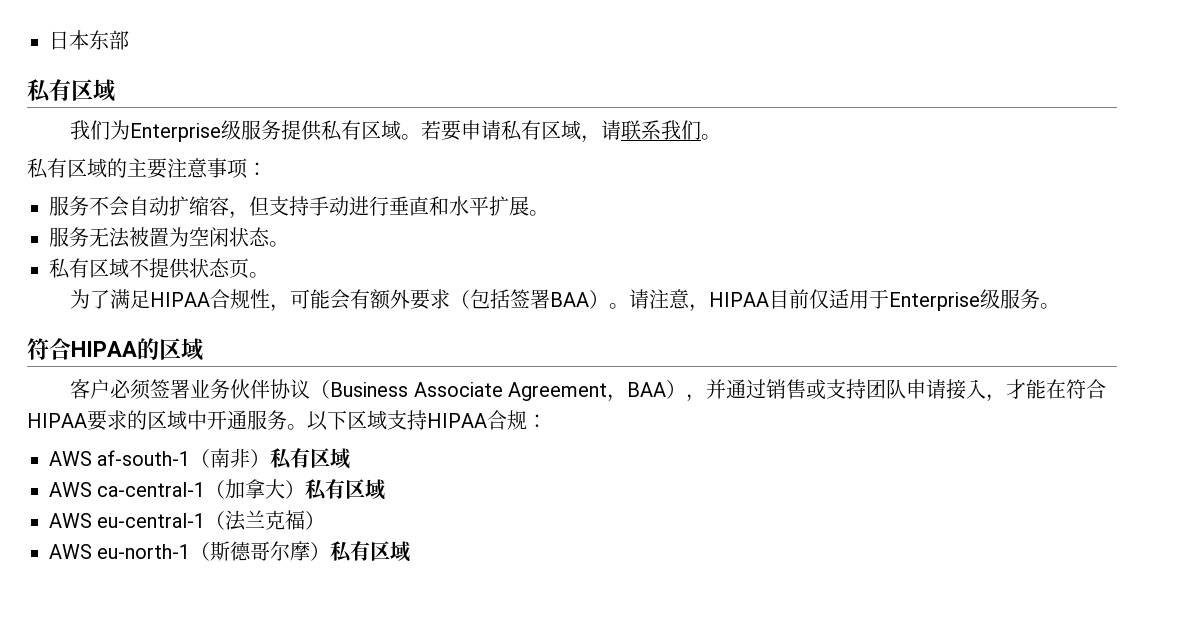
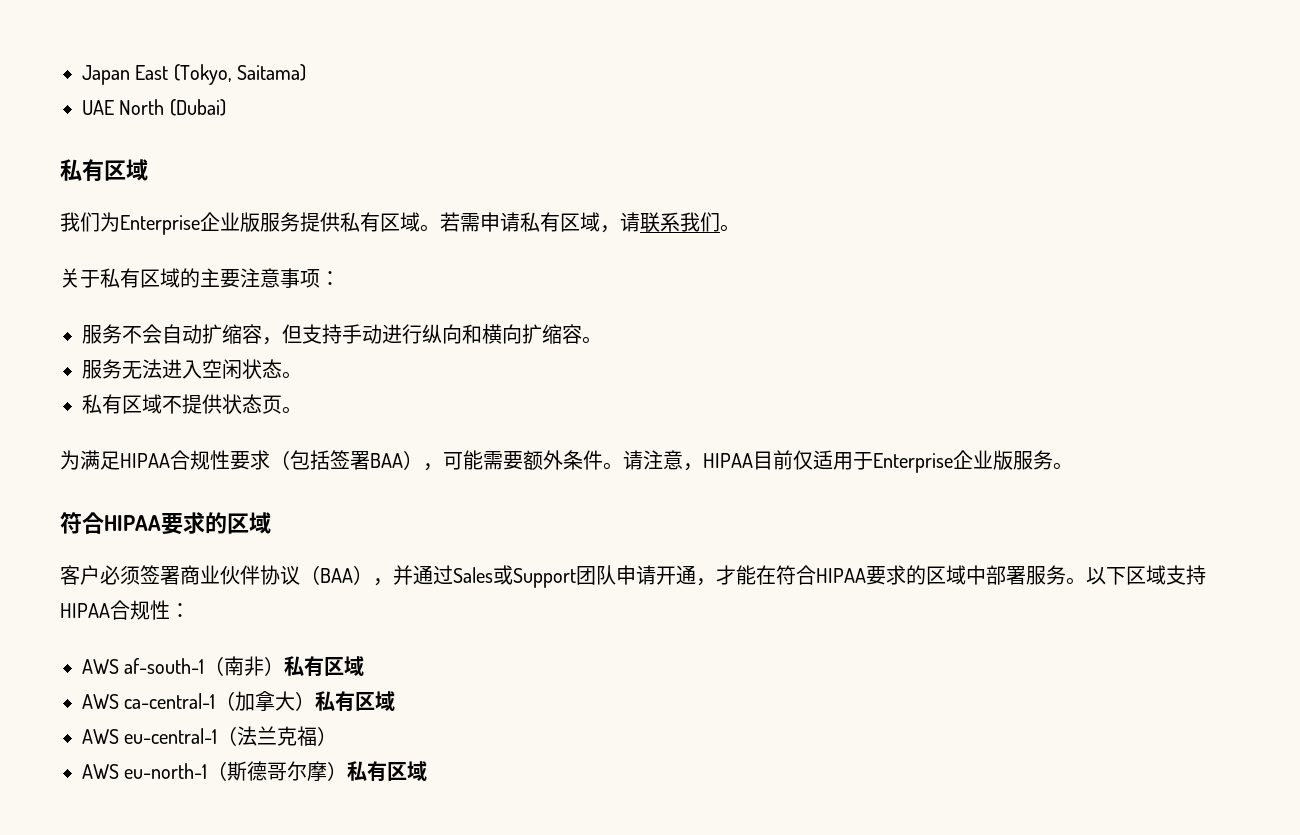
- 日本东部
+ Japan East (Tokyo, Saitama)
+ UAE North (Dubai)
- 我们为Enterprise级服务提供私有区域。
+ 我们为Enterprise企业版服务提供私有区域。
- 若要申请私有区域，请联系我们。
+ 若需申请私有区域，请联系我们。
- 私有区域的主要注意事项：
+ 关于私有区域的主要注意事项：
- 服务不会自动扩缩容，但支持手动进行垂直和水平扩展。
+ 服务不会自动扩缩容，但支持手动进行纵向和横向扩缩容。
- 服务无法被置为空闲状态。
+ 服务无法进入空闲状态。
- 为了满足HIPAA合规性，可能会有额外要求（包括签署BAA）。
+ 为满足HIPAA合规性要求（包括签署BAA），可能需要额外条件。
- 请注意，HIPAA目前仅适用于Enterprise级服务。
- 符合HIPAA的区域
+ 请注意，HIPAA目前仅适用于Enterprise企业版服务。
+ 符合HIPAA要求的区域
- 客户必须签署业务伙伴协议（Business Associate Agreement，BAA），并通过销售或支持团队申请接入，才能在符合HIPAA要求的区域中开通服务。
+ 客户必须签署商业伙伴协议（BAA），并通过Sales或Support团队申请开通，才能在符合HIPAA要求的区域中部署服务。
- 以下区域支持HIPAA合规：
+ 以下区域支持HIPAA合规性：

